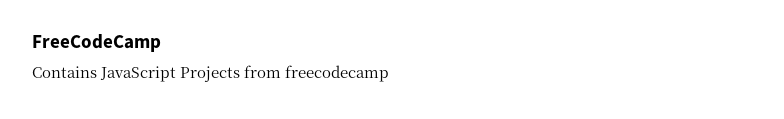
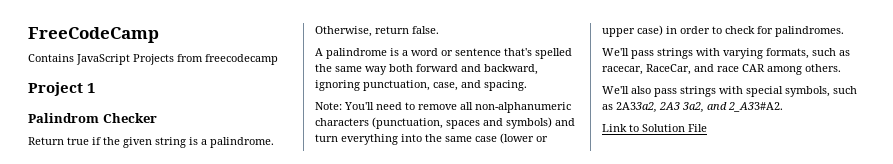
+ Project 1
+ Palindrom Checker
+ Return true if the given string is a palindrome. Otherwise, return false.
+ A palindrome is a word or sentence that's spelled the same way both forward and backward, ignoring punctuation, case, and spacing.
+ Note: You'll need to remove all non-alphanumeric characters (punctuation, spaces and symbols) and turn everything into the same case (lower or upper case) in order to check for palindromes.
+ We'll pass strings with varying formats, such as racecar, RaceCar, and race CAR among others.
+ We'll also pass strings with special symbols, such as 2A33a2, 2A3 3a2, and 2_A33#A2.
+ Link to Solution File

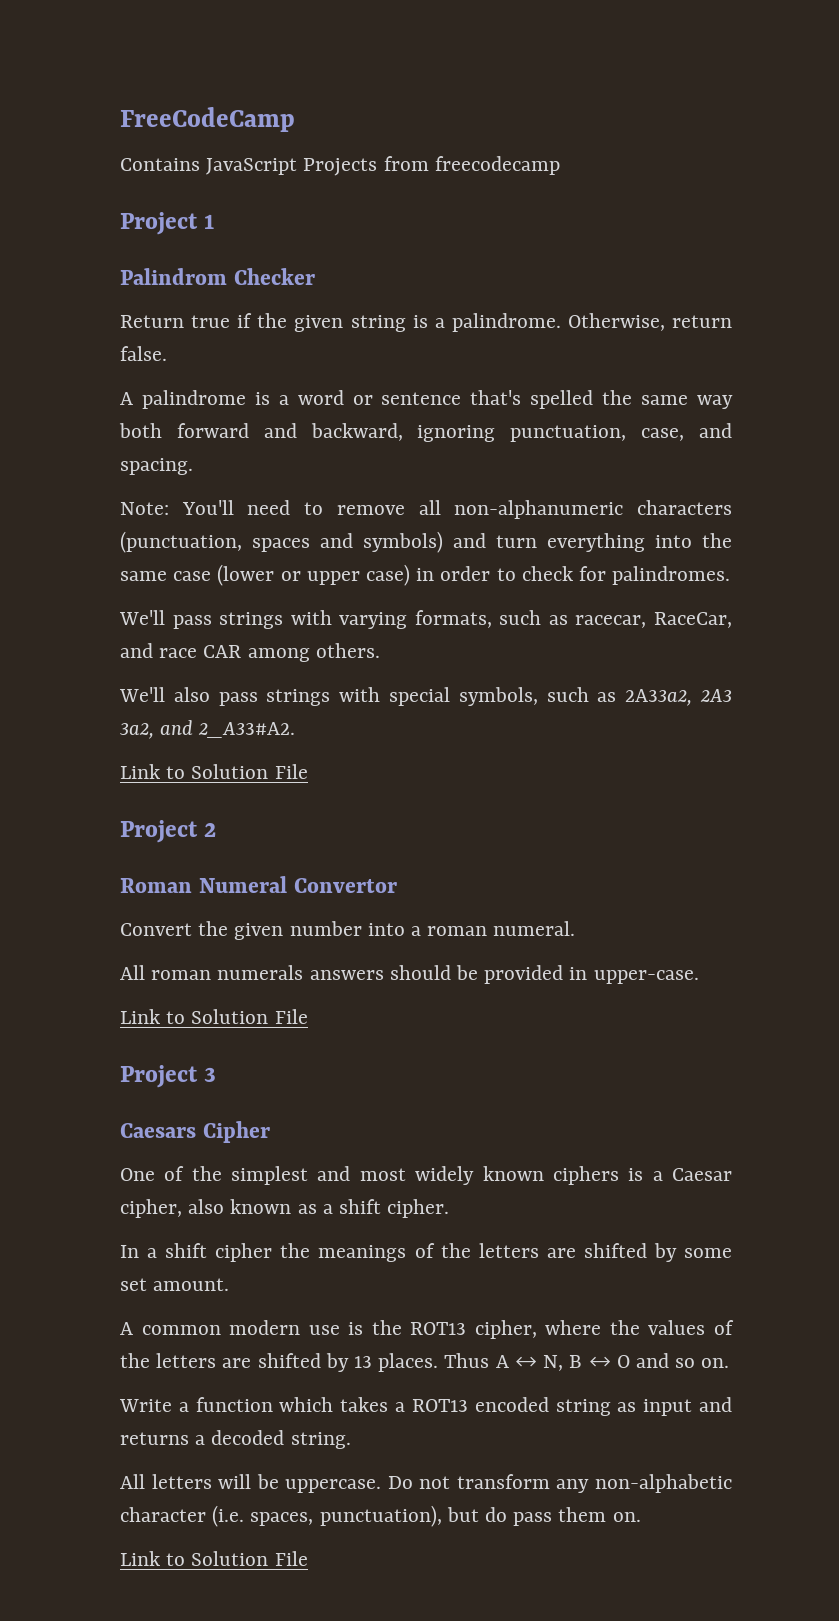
+ Project 2
+ Roman Numeral Convertor
+ Convert the given number into a roman numeral.
+ All roman numerals answers should be provided in upper-case.
+ Link to Solution File
+ Project 3
+ Caesars Cipher
+ One of the simplest and most widely known ciphers is a Caesar cipher, also known as a shift cipher.
+ In a shift cipher the meanings of the letters are shifted by some set amount.
+ A common modern use is the ROT13 cipher, where the values of the letters are shifted by 13 places. Thus A ↔ N, B ↔ O and so on.
+ Write a function which takes a ROT13 encoded string as input and returns a decoded string.
+ All letters will be uppercase. Do not transform any non-alphabetic character (i.e. spaces, punctuation), but do pass them on.
+ Link to Solution File

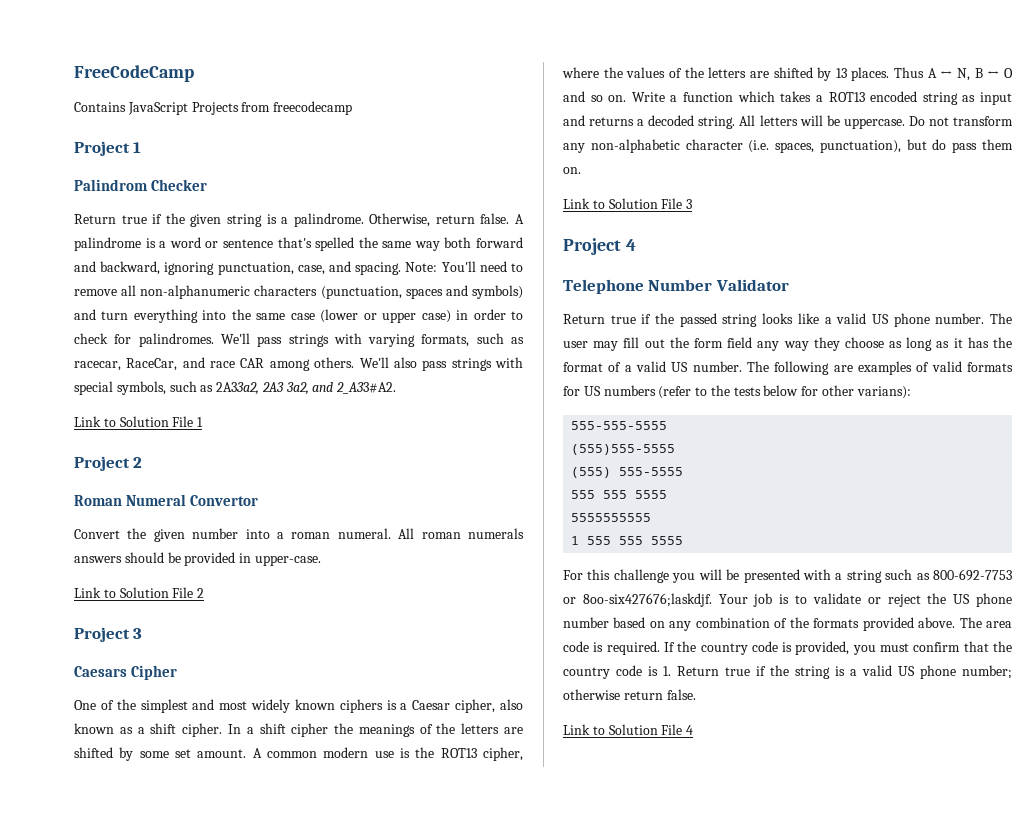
- Otherwise, return false.
- A palindrome is a word or sentence that's spelled the same way both forward and backward, ignoring punctuation, case, and spacing.
- Note:
+ Otherwise, return false. A palindrome is a word or sentence that's spelled the same way both forward and backward, ignoring punctuation, case, and spacing. Note:
- You'll need to remove all non-alphanumeric characters (punctuation, spaces and symbols) and turn everything into the same case (lower or upper case) in order to check for palindromes.
- We'll pass strings with varying formats, such as racecar, RaceCar, and race CAR among others.
- We'll also pass strings with special symbols, such as 2A33a2, 2A3 3a2, and 2_A33#A2.
- Link to Solution File
+ You'll need to remove all non-alphanumeric characters (punctuation, spaces and symbols) and turn everything into the same case (lower or upper case) in order to check for palindromes. We'll pass strings with varying formats, such as racecar, RaceCar, and race CAR among others. We'll also pass strings with special symbols, such as 2A33a2, 2A3 3a2, and 2_A33#A2.
+ Link to Solution File 1
- Convert the given number into a roman numeral.
- All roman numerals answers should be provided in upper-case.
- Link to Solution File
+ Convert the given number into a roman numeral. All roman numerals answers should be provided in upper-case.
+ Link to Solution File 2
- One of the simplest and most widely known ciphers is a Caesar cipher, also known as a shift cipher.
- In a shift cipher the meanings of the letters are shifted by some set amount.
- A common modern use is the ROT13 cipher, where the values of the letters are shifted by 13 places.
+ One of the simplest and most widely known ciphers is a Caesar cipher, also known as a shift cipher. In a shift cipher the meanings of the letters are shifted by some set amount. A common modern use is the ROT13 cipher, where the values of the letters are shifted by 13 places.
- Thus A ↔ N, B ↔ O and so on.
- Write a function which takes a ROT13 encoded string as input and returns a decoded string.
- All letters will be uppercase.
+ Thus A ↔ N, B ↔ O and so on. Write a function which takes a ROT13 encoded string as input and returns a decoded string. All letters will be uppercase.
  Do not transform any non-alphabetic character (i.e. spaces, punctuation), but do pass them on.
- Link to Solution File
+ Link to Solution File 3
+ Project 4
+ Telephone Number Validator
+ Return true if the passed string looks like a valid US phone number. The user may fill out the form field any way they choose as long as it has the format of a valid US number. The following are examples of valid formats for US numbers (refer to the tests below for other varians):
+ 555-555-5555
+ (555)555-5555
+ (555) 555-5555
+ 555 555 5555
+ 5555555555
+ 1 555 555 5555
+ For this challenge you will be presented with a string such as 800-692-7753 or 8oo-six427676;laskdjf. Your job is to validate or reject the US phone number based on any combination of the formats provided above. The area code is required. If the country code is provided, you must confirm that the country code is 1. Return true if the string is a valid US phone number; otherwise return false.
+ Link to Solution File 4

